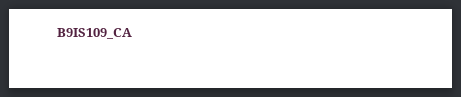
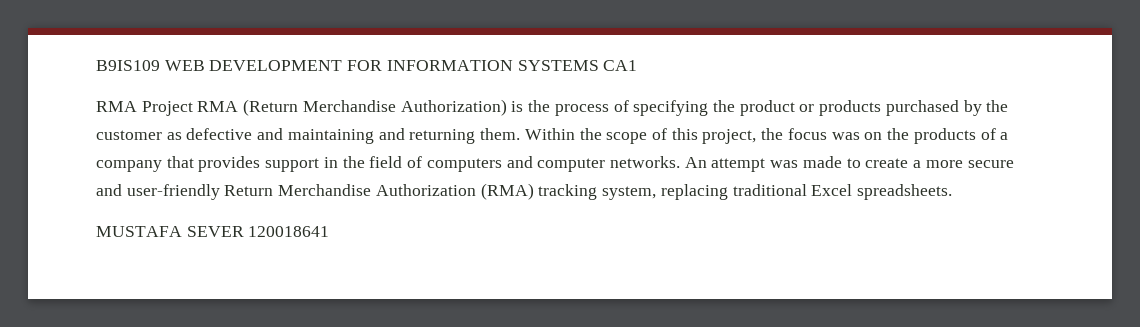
- B9IS109_CA
+ B9IS109 WEB DEVELOPMENT FOR INFORMATION SYSTEMS CA1
+ RMA Project RMA (Return Merchandise Authorization) is the process of specifying the product or products purchased by the customer as defective and maintaining and returning them. Within the scope of this project, the focus was on the products of a company that provides support in the field of computers and computer networks. An attempt was made to create a more secure and user-friendly Return Merchandise Authorization (RMA) tracking system, replacing traditional Excel spreadsheets.
+ MUSTAFA SEVER 120018641

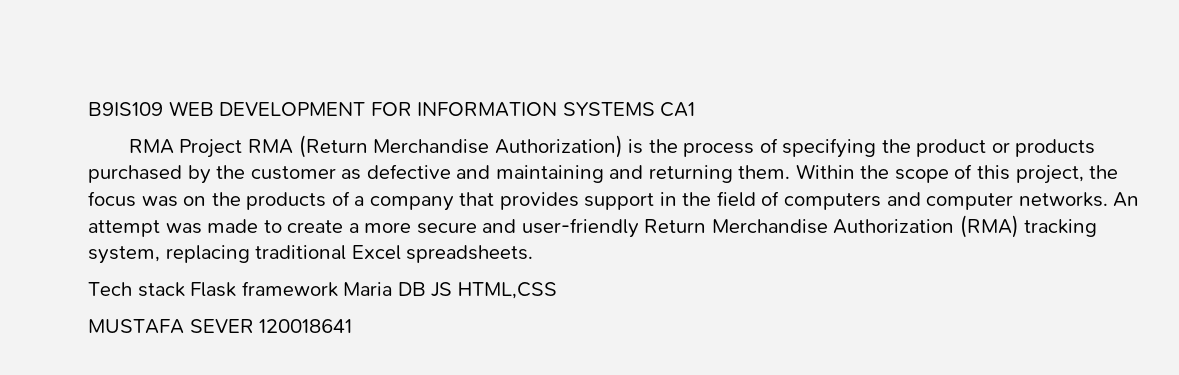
+ Tech stack Flask framework Maria DB JS HTML,CSS

